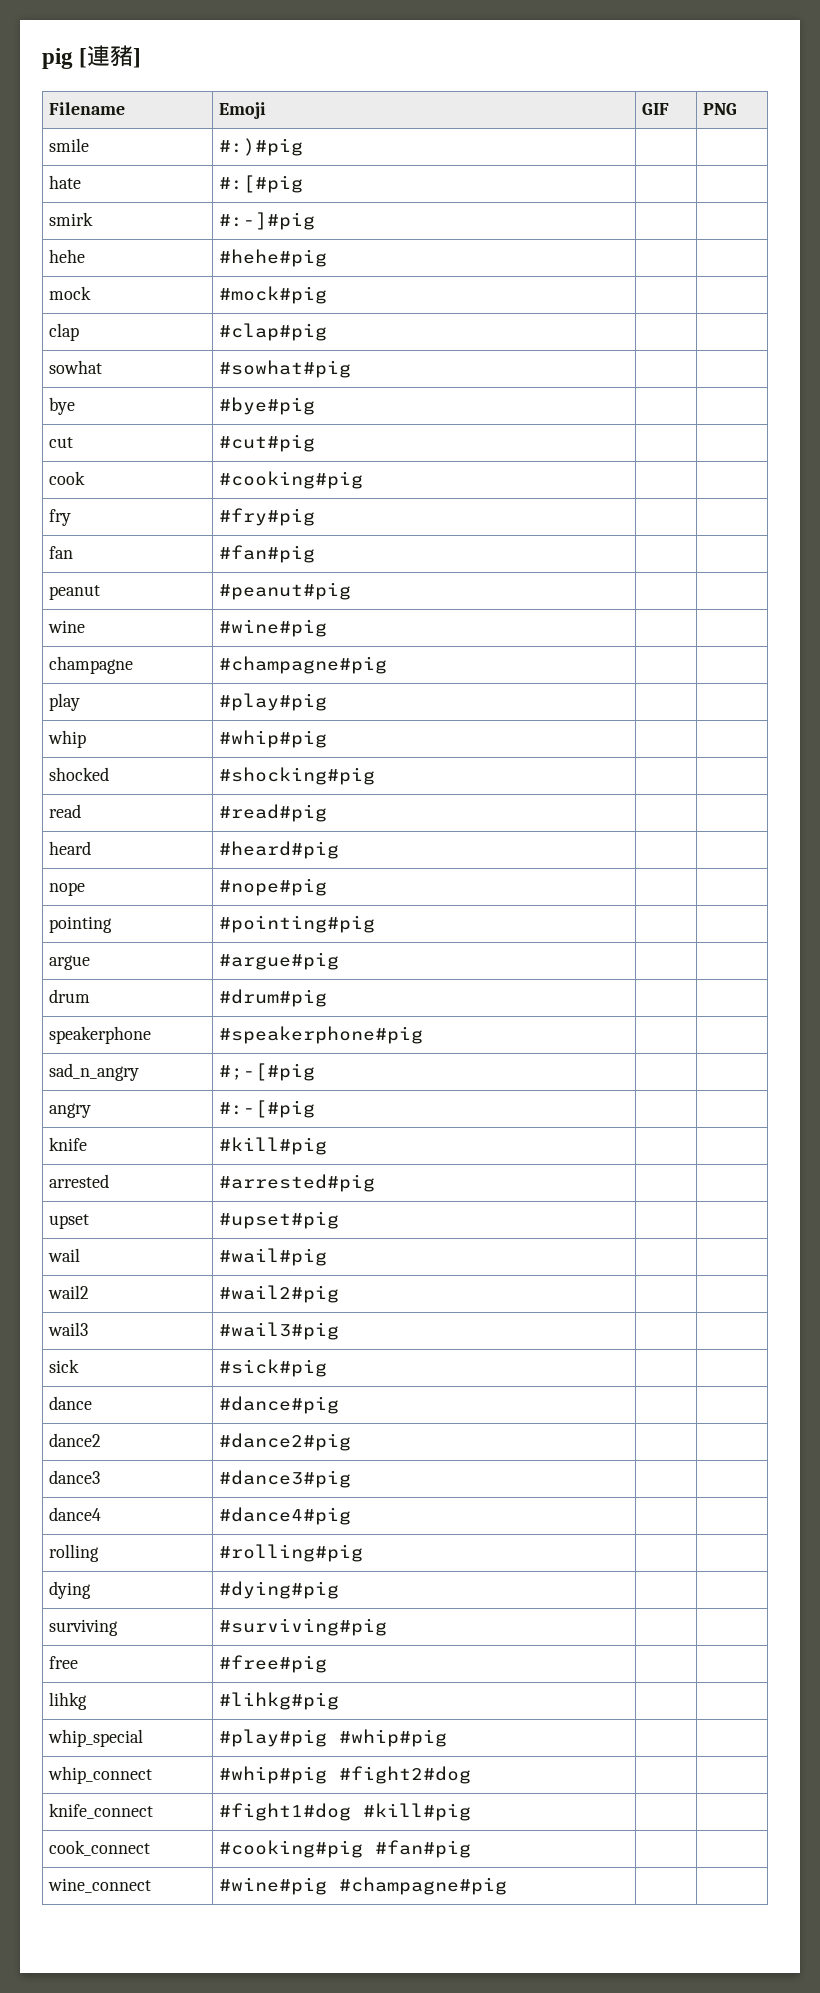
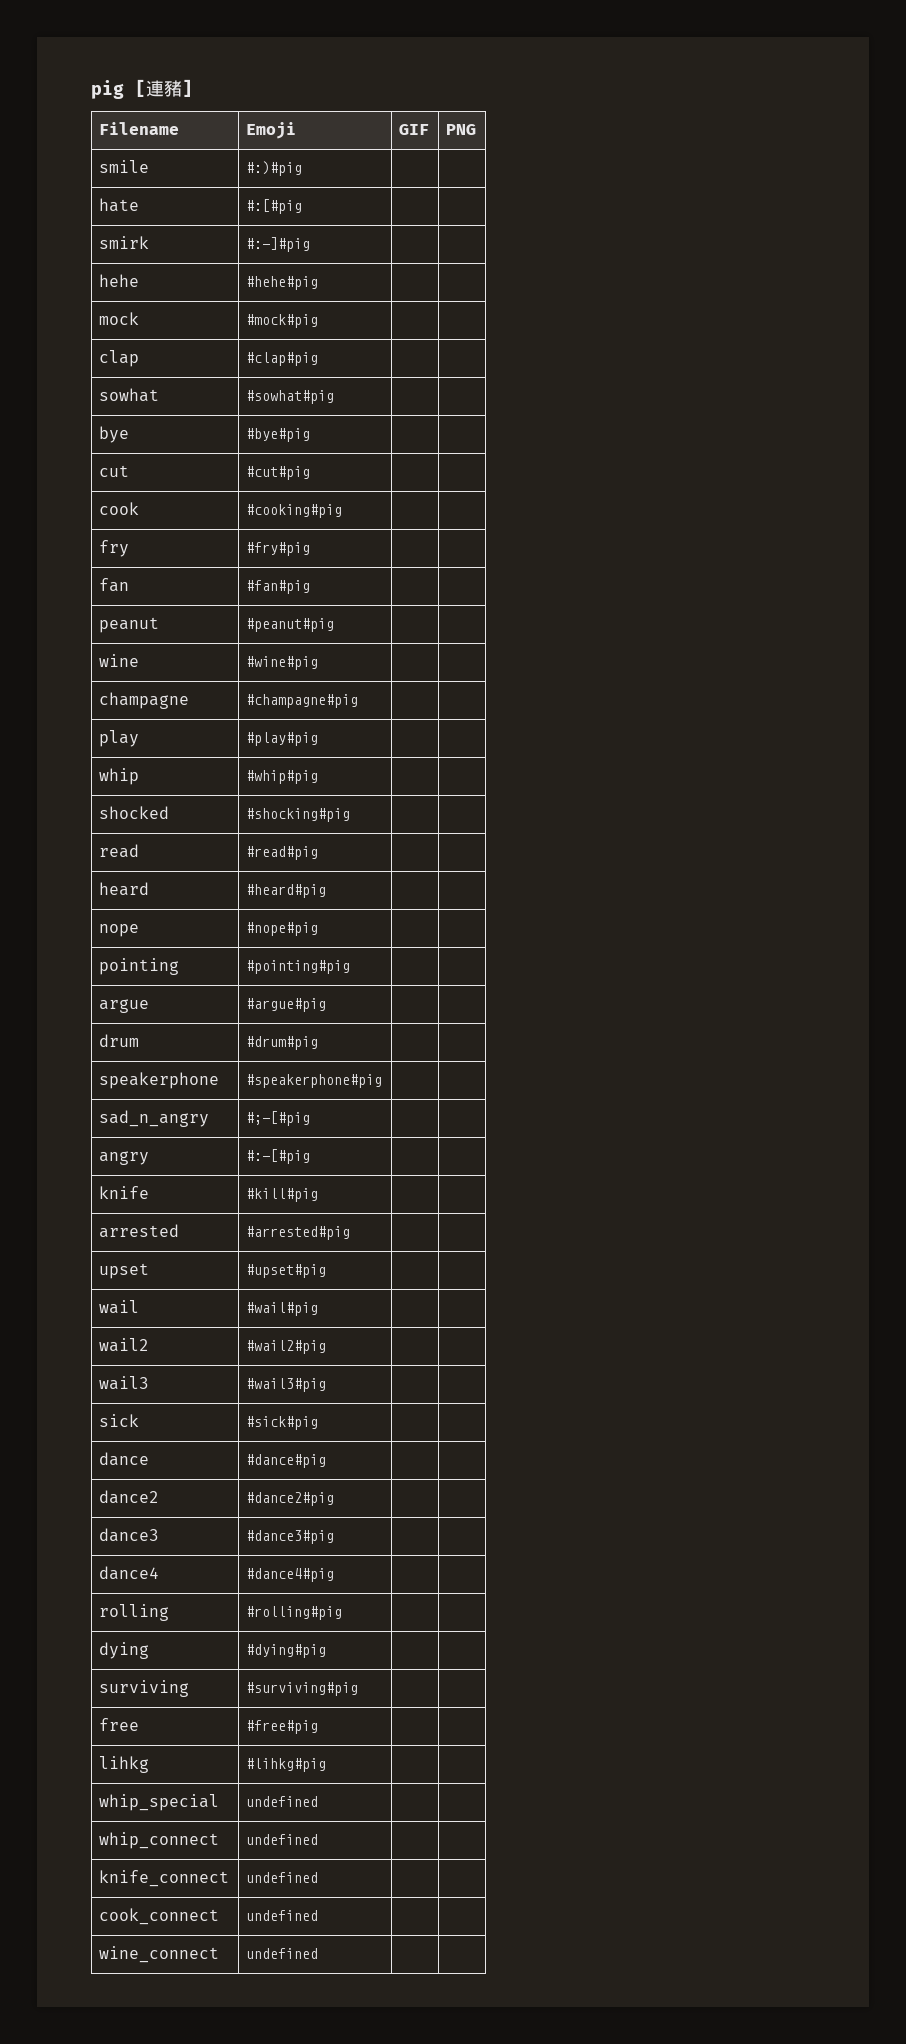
- whip_special | #play#pig #whip#pig | |
+ whip_special | undefined | |
- whip_connect | #whip#pig #fight2#dog | |
+ whip_connect | undefined | |
- knife_connect | #fight1#dog #kill#pig | |
+ knife_connect | undefined | |
- cook_connect | #cooking#pig #fan#pig | |
+ cook_connect | undefined | |
- wine_connect | #wine#pig #champagne#pig | |
+ wine_connect | undefined | |

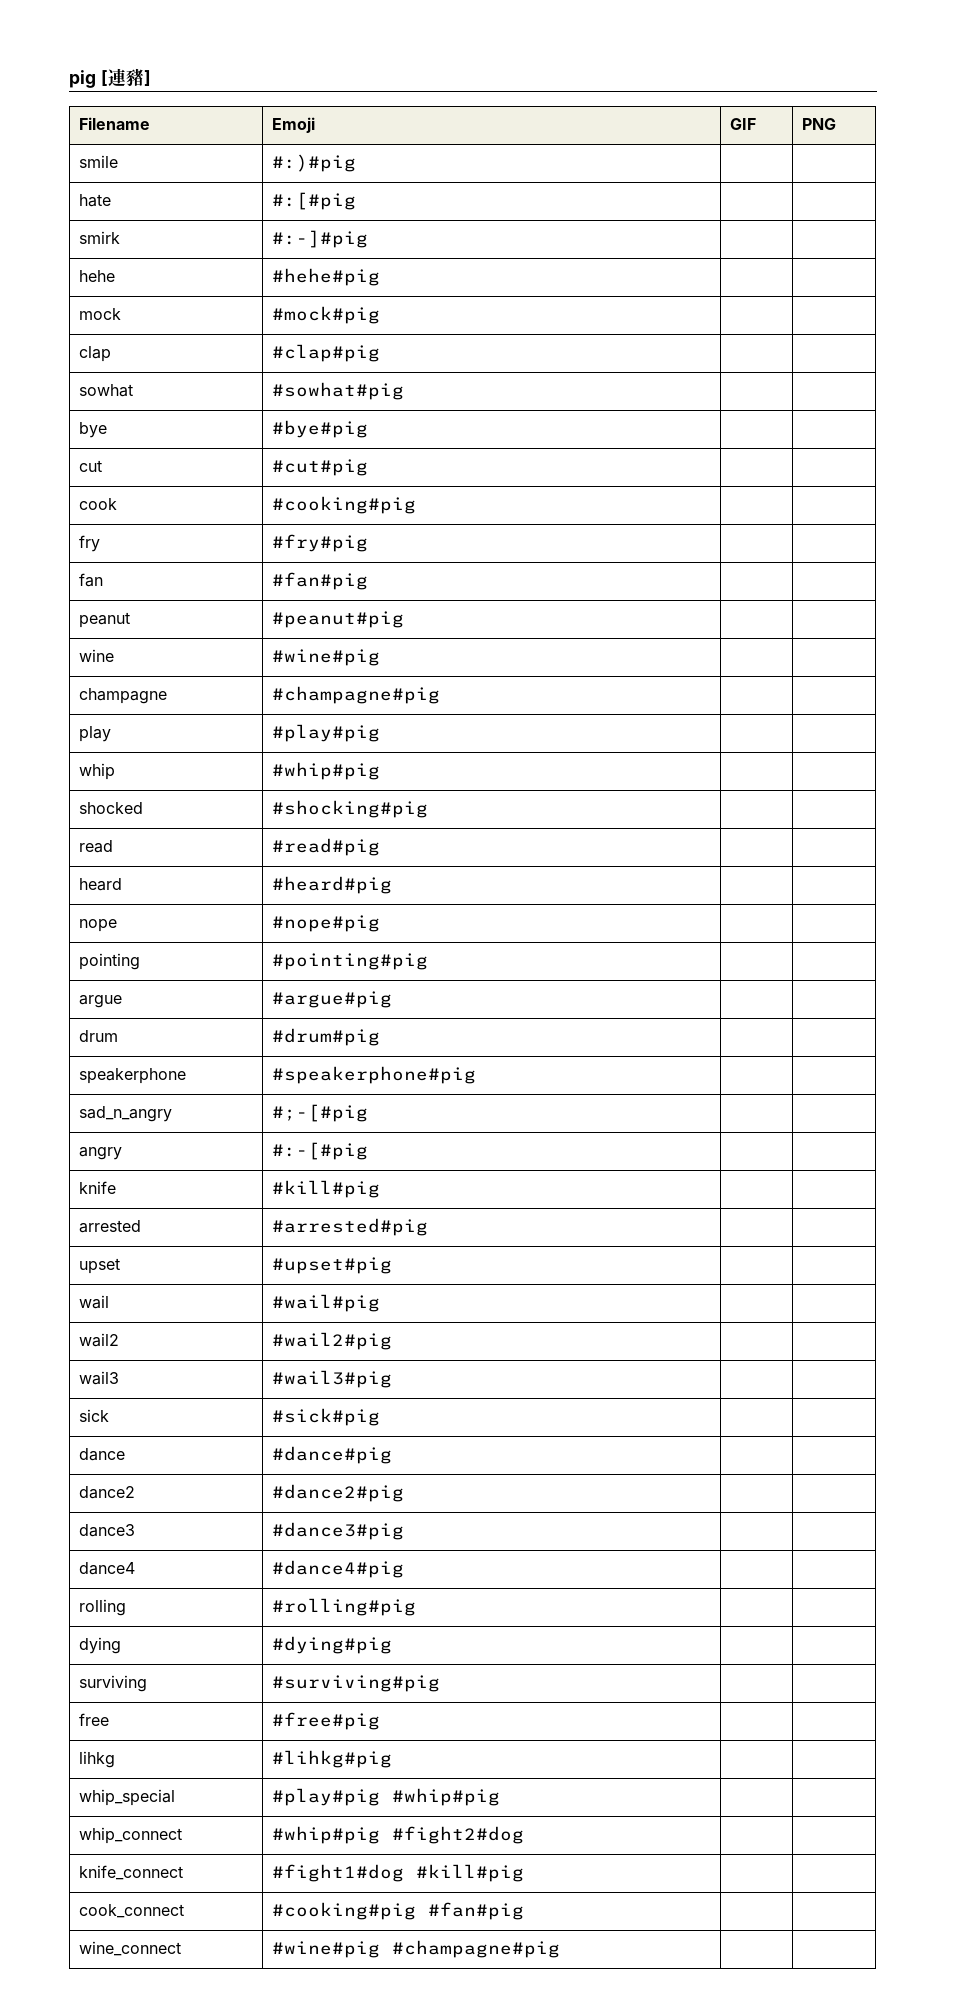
- whip_special | undefined | |
+ whip_special | #play#pig #whip#pig | |
- whip_connect | undefined | |
+ whip_connect | #whip#pig #fight2#dog | |
- knife_connect | undefined | |
+ knife_connect | #fight1#dog #kill#pig | |
- cook_connect | undefined | |
+ cook_connect | #cooking#pig #fan#pig | |
- wine_connect | undefined | |
+ wine_connect | #wine#pig #champagne#pig | |

